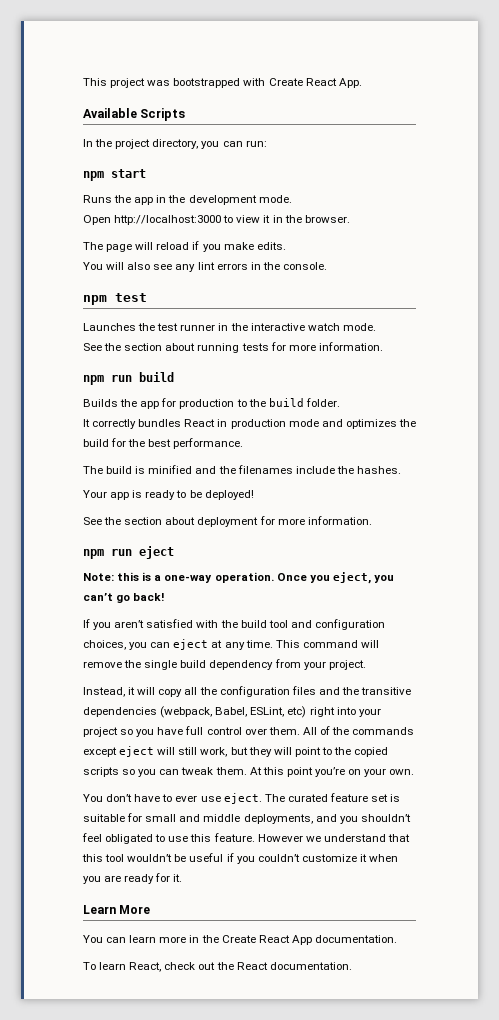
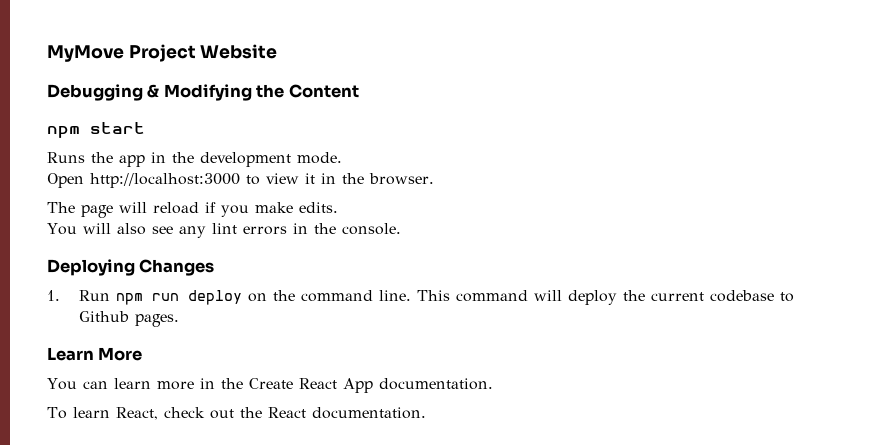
- This project was bootstrapped with Create React App.
- Available Scripts
- In the project directory, you can run:
+ MyMove Project Website
+ Debugging & Modifying the Content
- npm test
- Launches the test runner in the interactive watch mode.
- See the section about running tests for more information.
- npm run build
- Builds the app for production to the build folder.
- It correctly bundles React in production mode and optimizes the build for the best performance.
- The build is minified and the filenames include the hashes.
- Your app is ready to be deployed!
- See the section about deployment for more information.
- npm run eject
- Note: this is a one-way operation. Once you eject, you can’t go back!
- If you aren’t satisfied with the build tool and configuration choices, you can eject at any time. This command will remove the single build dependency from your project.
- Instead, it will copy all the configuration files and the transitive dependencies (webpack, Babel, ESLint, etc) right into your project so you have full control over them. All of the commands except eject will still work, but they will point to the copied scripts so you can tweak them. At this point you’re on your own.
- You don’t have to ever use eject. The curated feature set is suitable for small and middle deployments, and you shouldn’t feel obligated to use this feature. However we understand that this tool wouldn’t be useful if you couldn’t customize it when you are ready for it.
+ Deploying Changes
+ 1. Run npm run deploy on the command line. This command will deploy the current codebase to Github pages.

